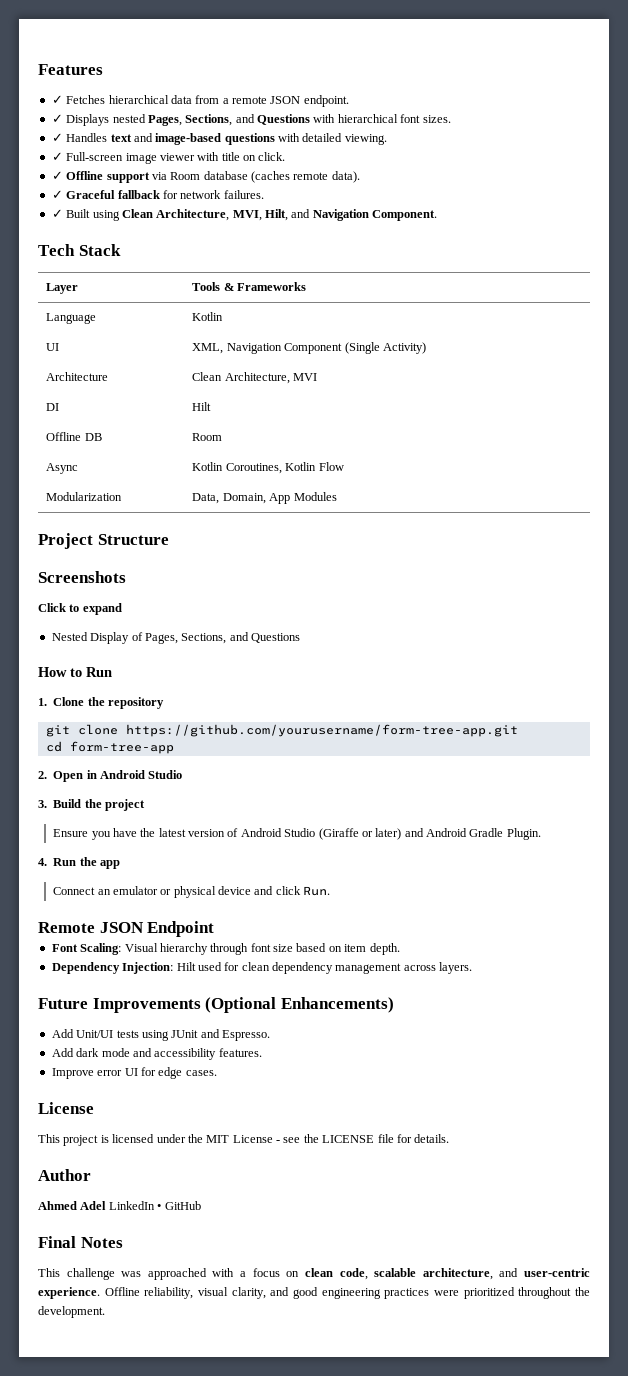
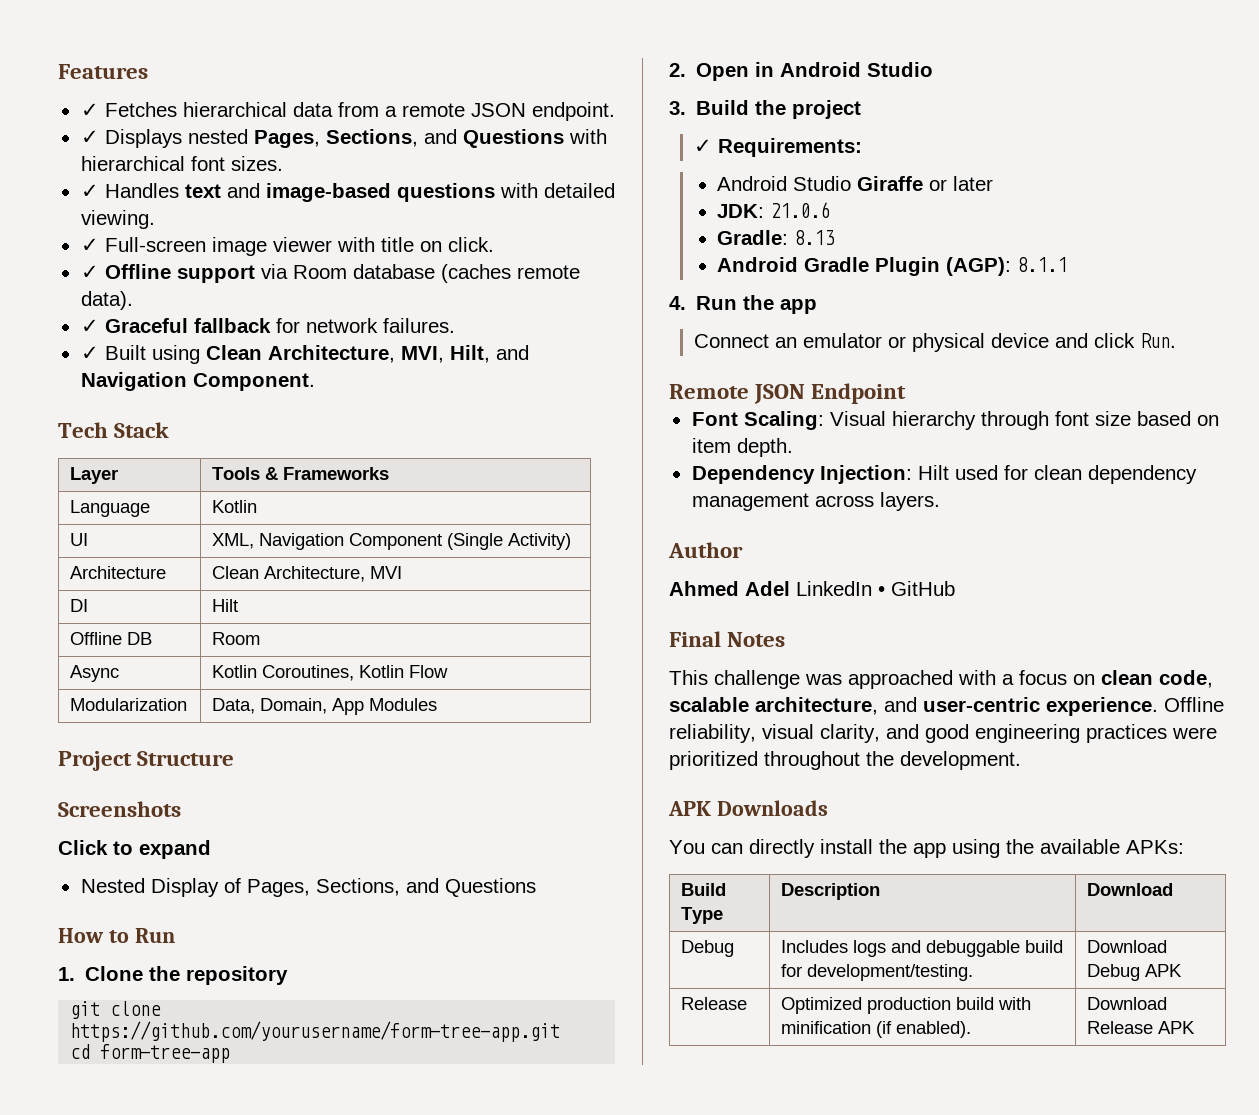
- Ensure you have the latest version of Android Studio (Giraffe or later) and Android Gradle Plugin.
+ ✓ Requirements:
+ Android Studio Giraffe or later
+ JDK: 21.0.6
+ Gradle: 8.13
+ Android Gradle Plugin (AGP): 8.1.1
- Future Improvements (Optional Enhancements)
- Add Unit/UI tests using JUnit and Espresso.
- Add dark mode and accessibility features.
- Improve error UI for edge cases.
- License
- This project is licensed under the MIT License - see the LICENSE file for details.
+ APK Downloads
+ You can directly install the app using the available APKs:
+ Build Type | Description | Download
+ Debug | Includes logs and debuggable build for development/testing. | Download Debug APK
+ Release | Optimized production build with minification (if enabled). | Download Release APK

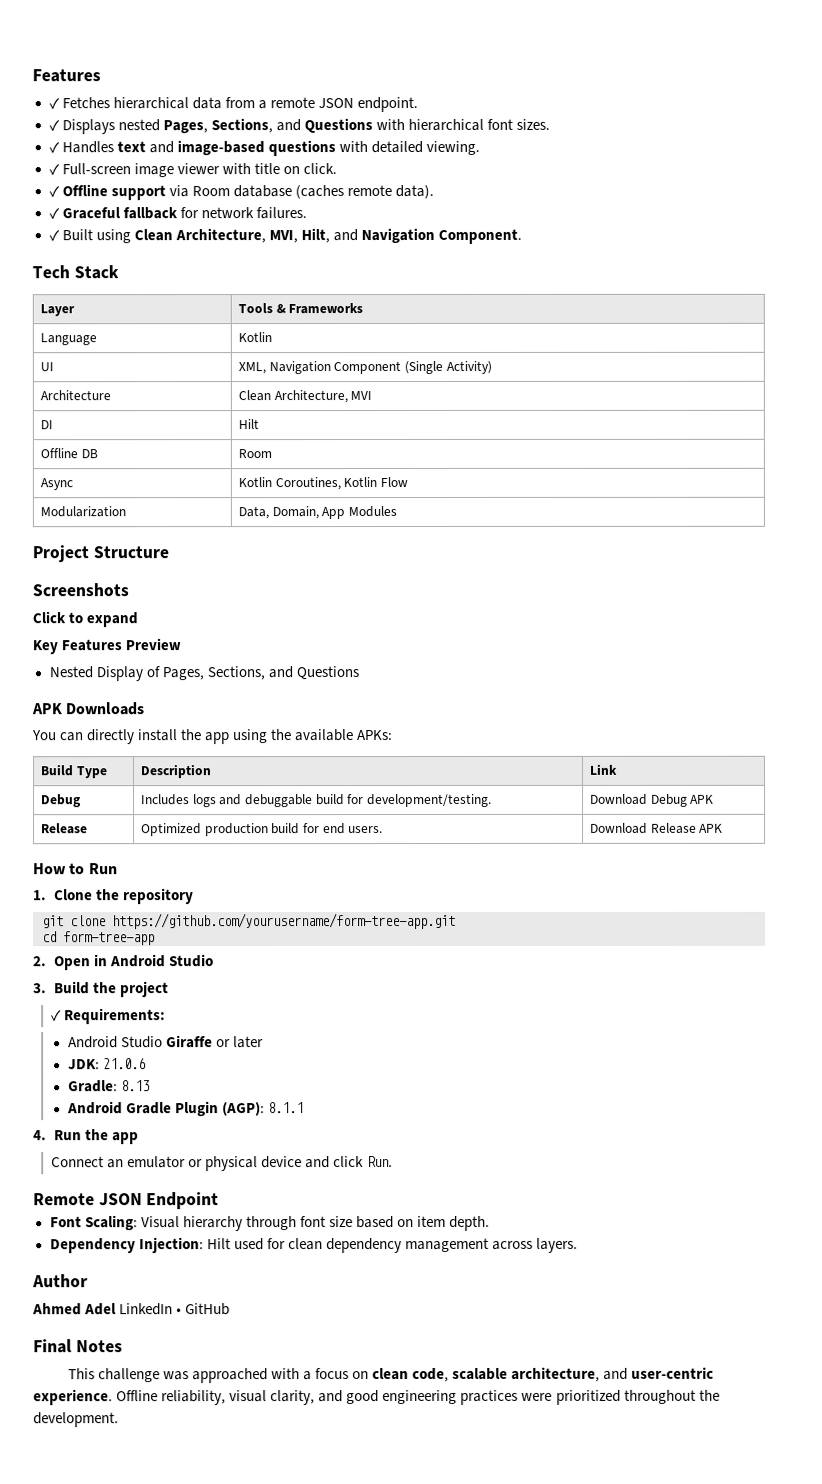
+ Key Features Preview
+ APK Downloads
+ You can directly install the app using the available APKs:
+ Build Type | Description | Link
+ Debug | Includes logs and debuggable build for development/testing. | Download Debug APK
+ Release | Optimized production build for end users. | Download Release APK
- APK Downloads
- You can directly install the app using the available APKs:
- Build Type | Description | Download
- Debug | Includes logs and debuggable build for development/testing. | Download Debug APK
- Release | Optimized production build with minification (if enabled). | Download Release APK

